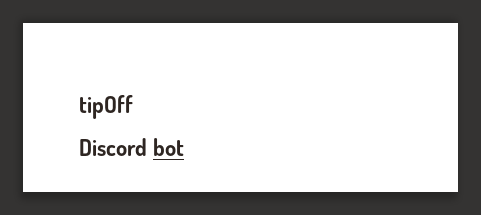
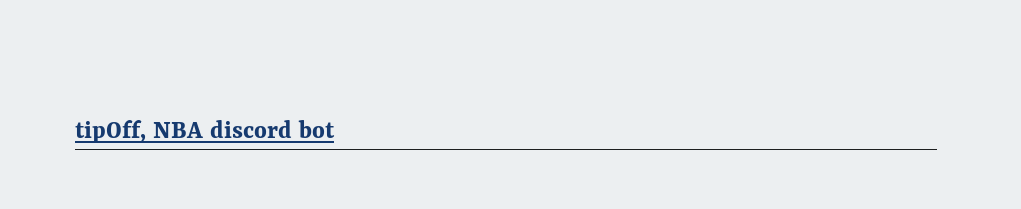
- tipOff
- Discord bot
+ tipOff, NBA discord bot

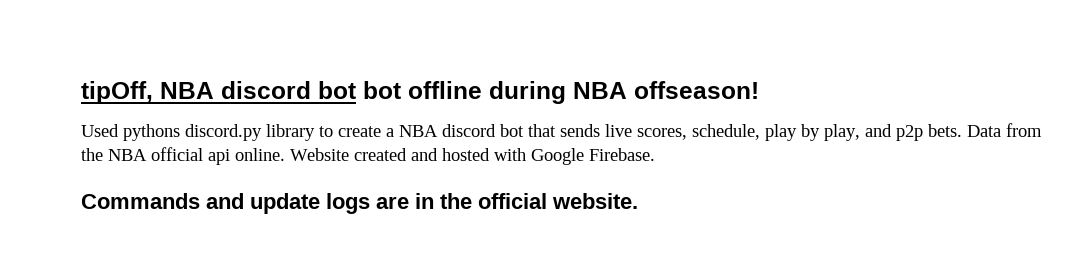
- tipOff, NBA discord bot
+ tipOff, NBA discord bot bot offline during NBA offseason!
+ Used pythons discord.py library to create a NBA discord bot that sends live scores, schedule, play by play, and p2p bets. Data from the NBA official api online. Website created and hosted with Google Firebase.
+ Commands and update logs are in the official website.

